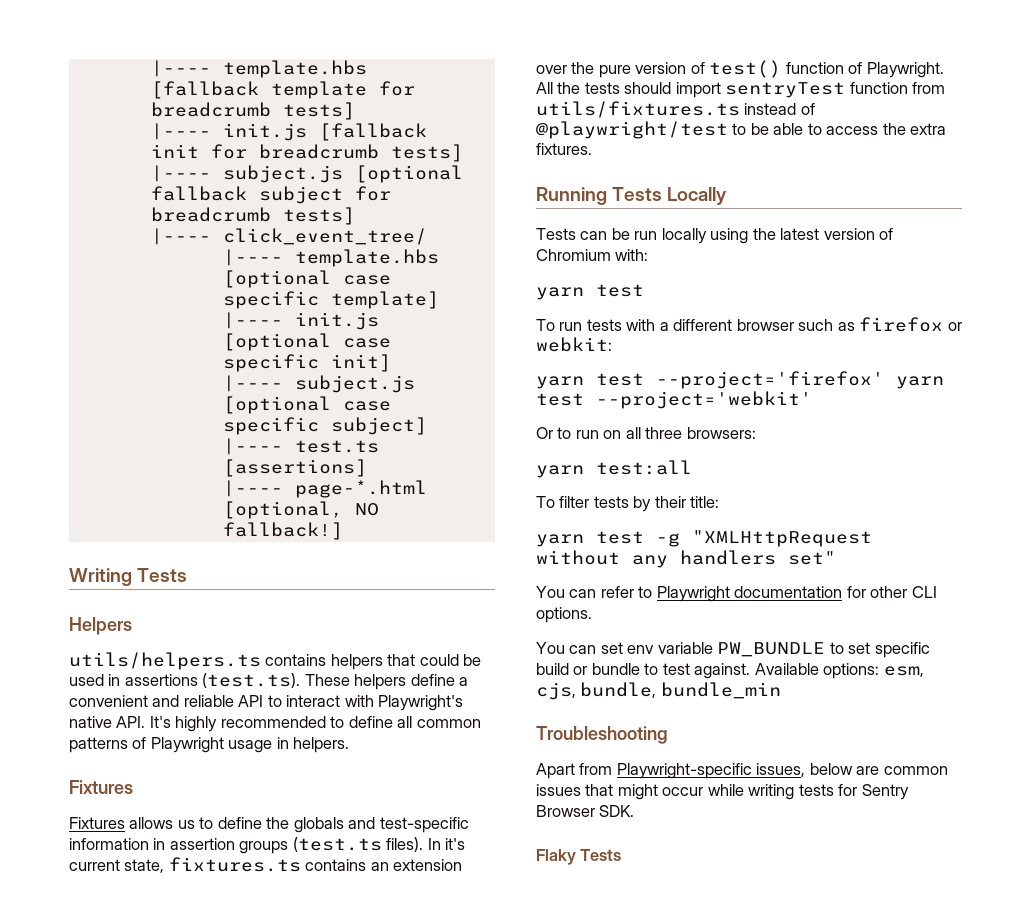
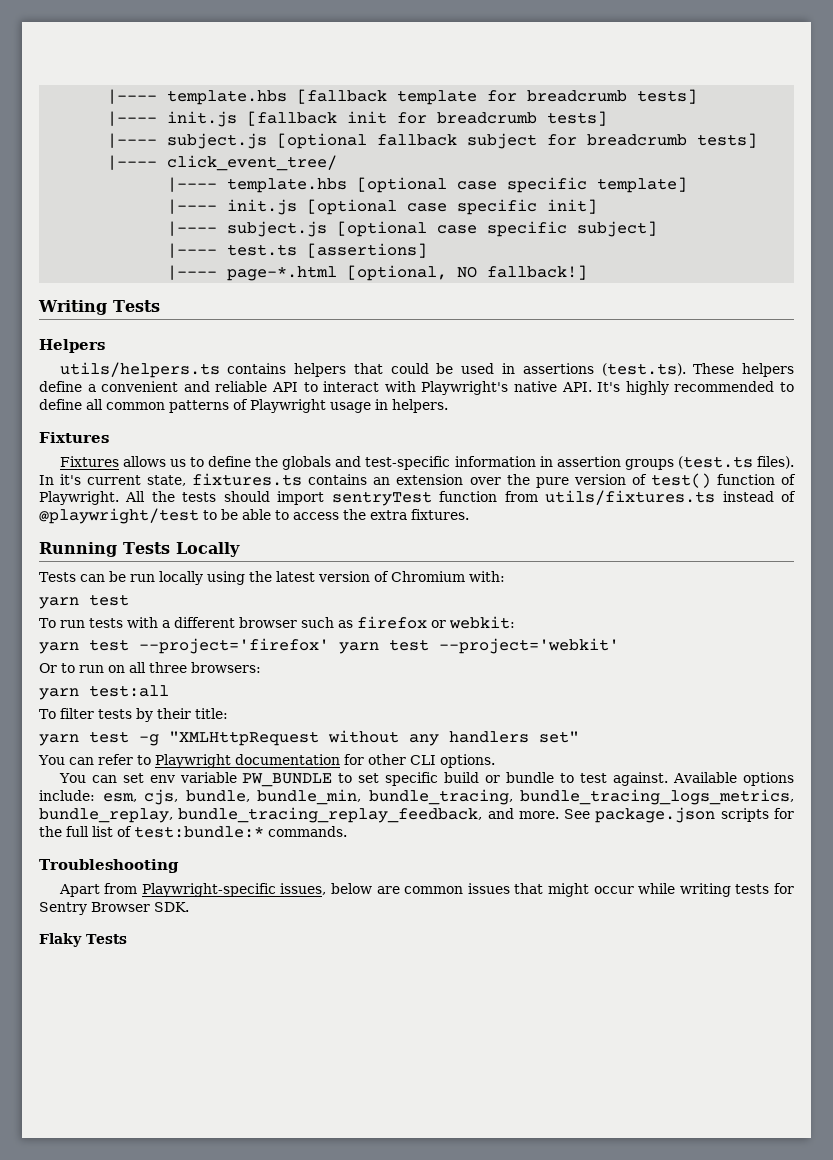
- Available options: esm, cjs, bundle, bundle_min
+ Available options include: esm, cjs, bundle, bundle_min, bundle_tracing, bundle_tracing_logs_metrics, bundle_replay, bundle_tracing_replay_feedback, and more. See package.json scripts for the full list of test:bundle:* commands.

